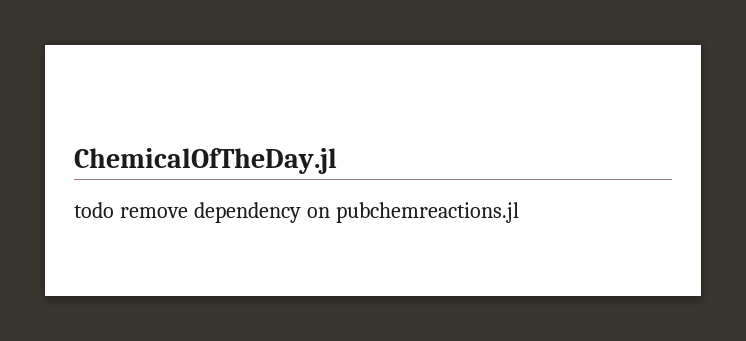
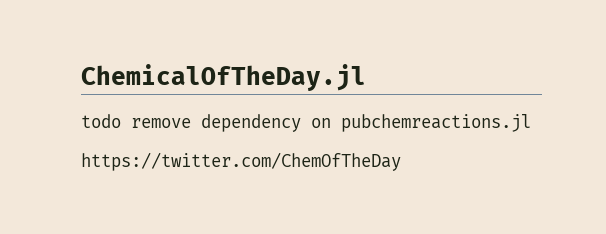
+ https://twitter.com/ChemOfTheDay

